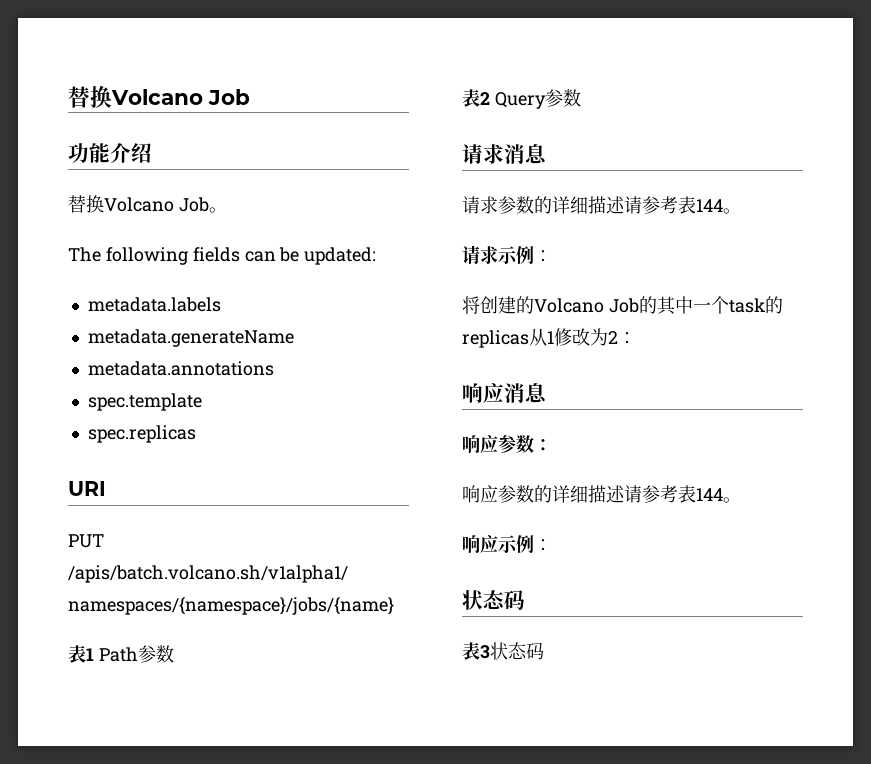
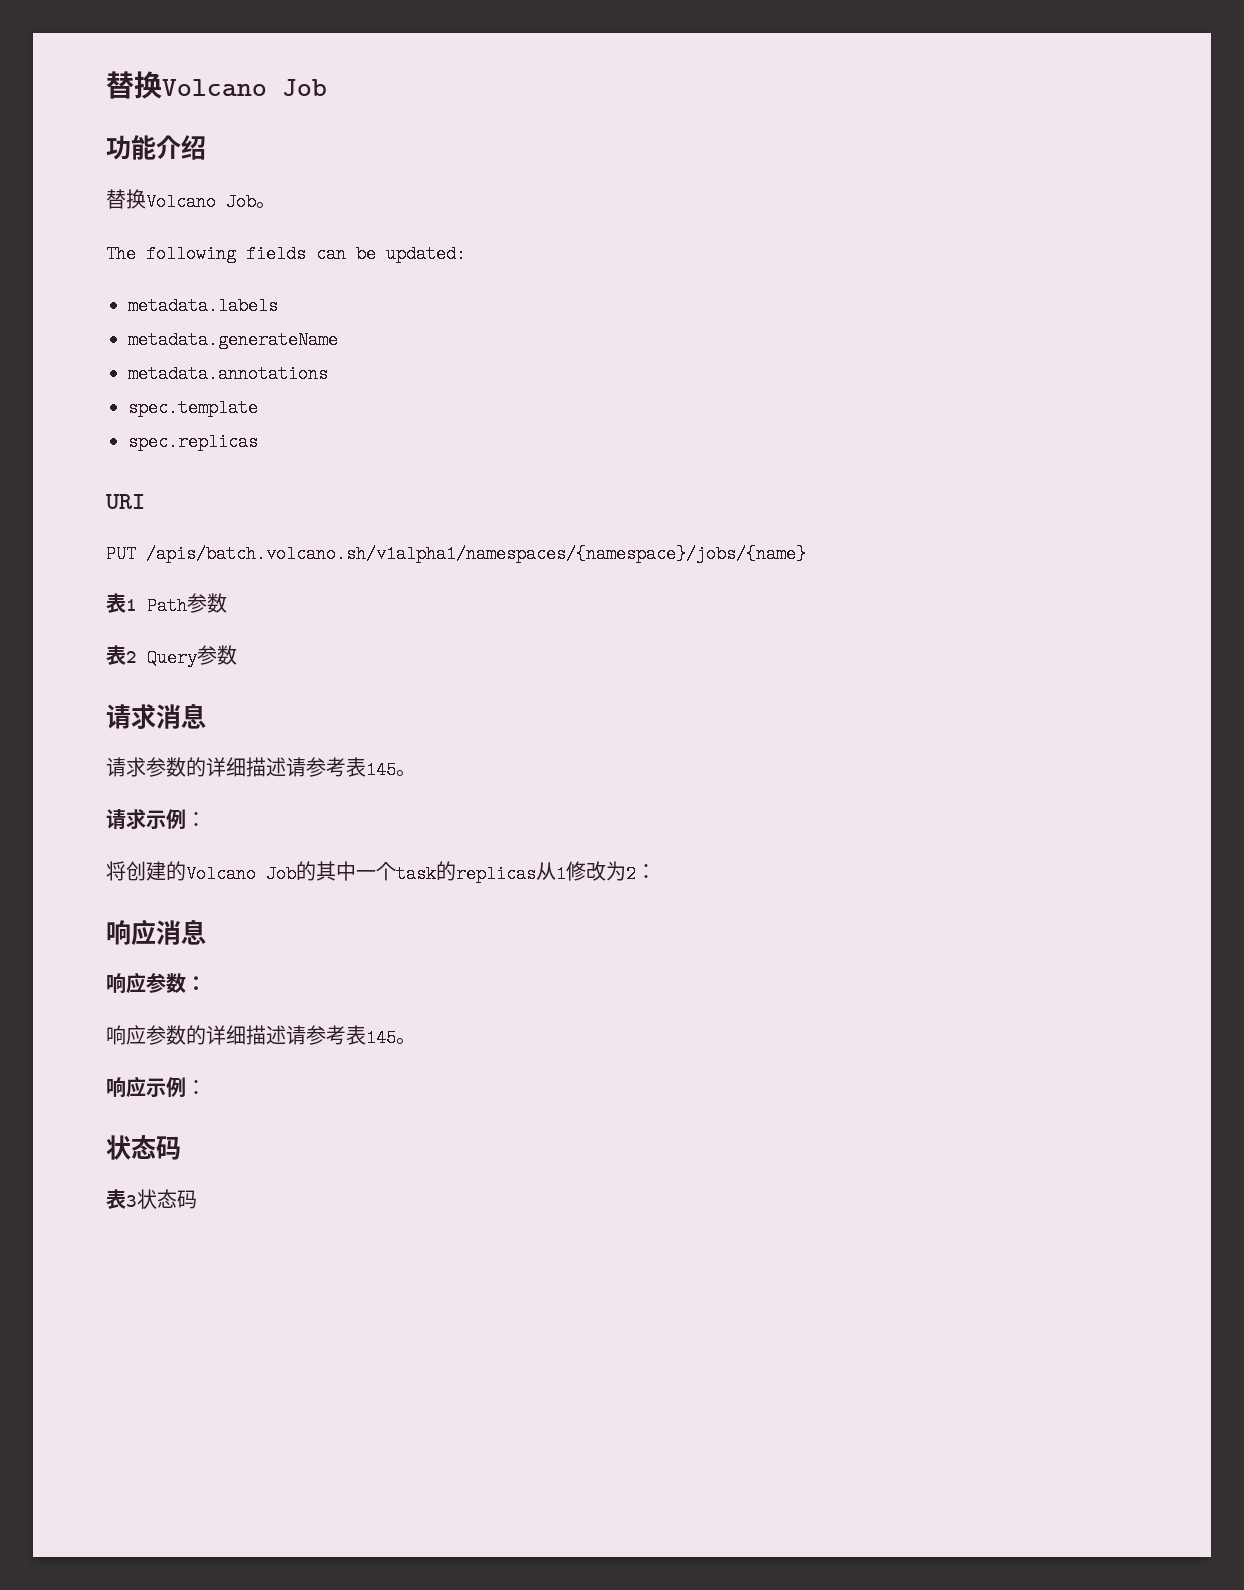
- 请求参数的详细描述请参考表144。
+ 请求参数的详细描述请参考表145。
- 响应参数的详细描述请参考表144。
+ 响应参数的详细描述请参考表145。

